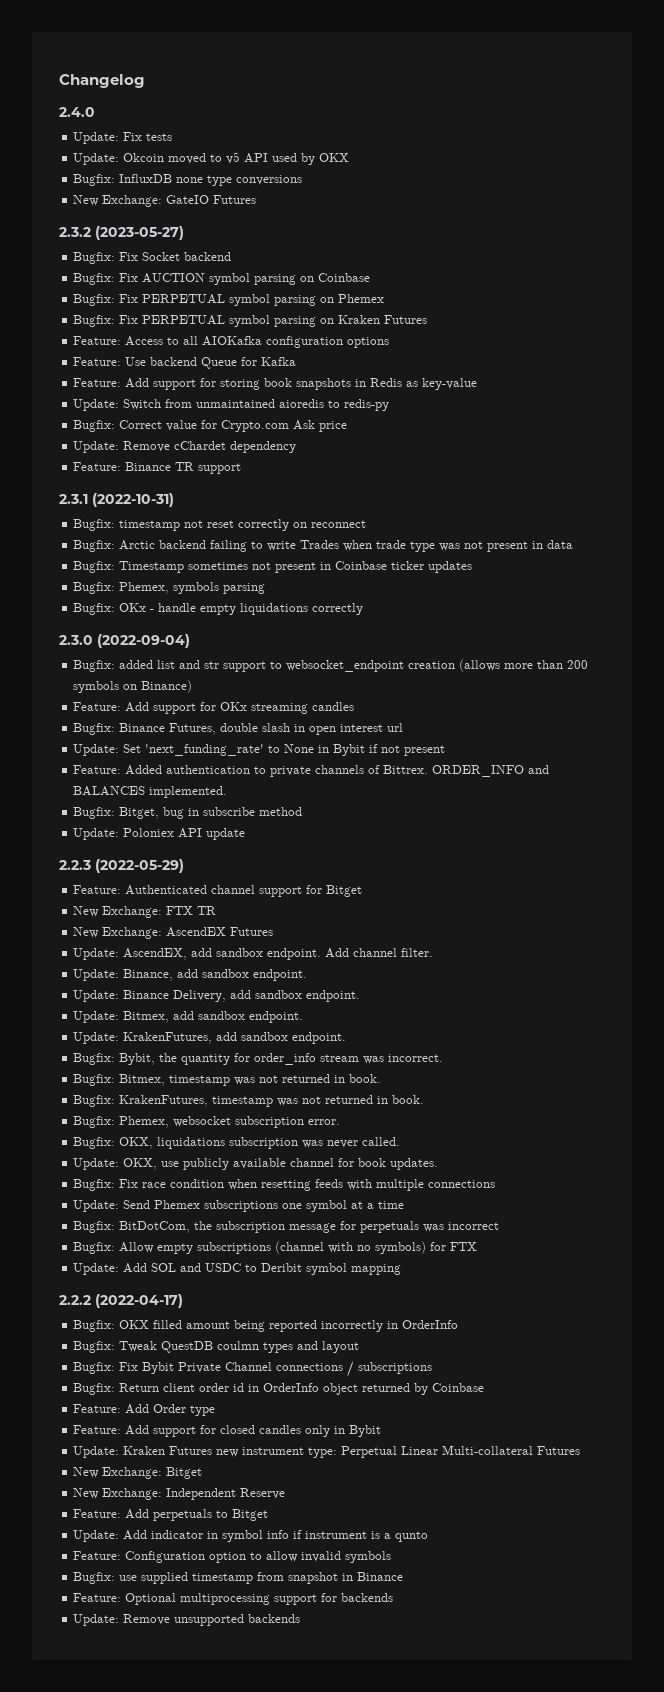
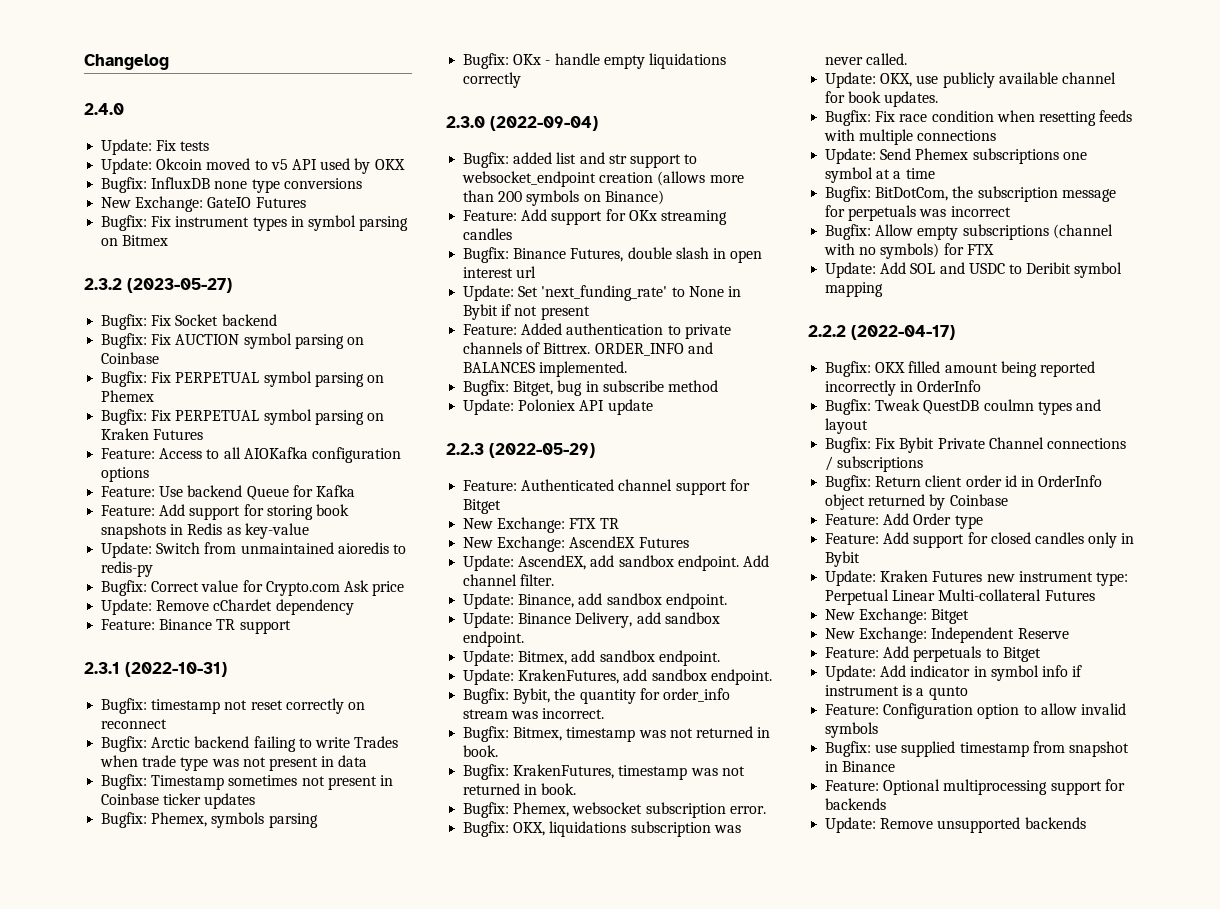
+ Bugfix: Fix instrument types in symbol parsing on Bitmex

